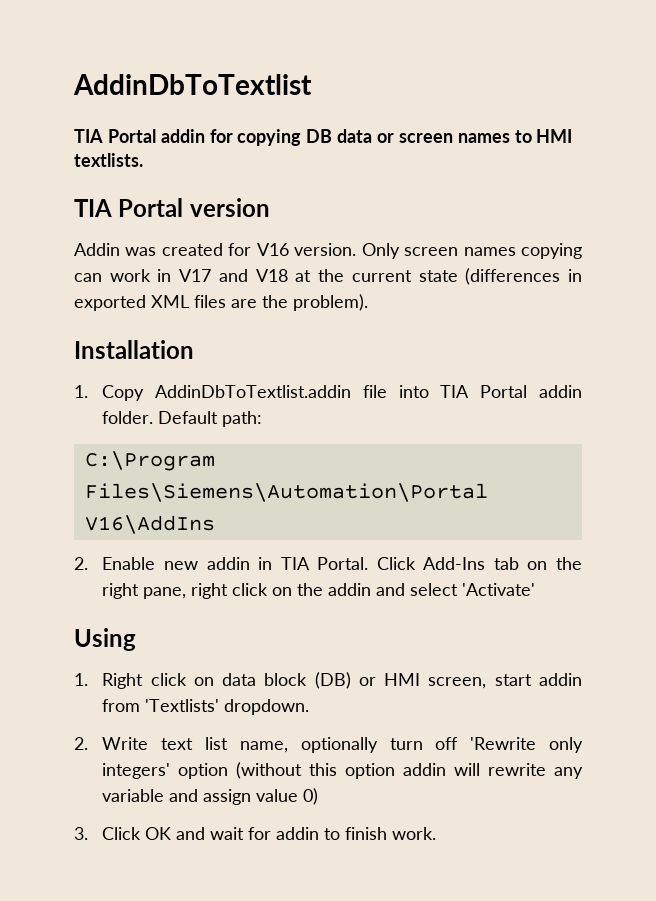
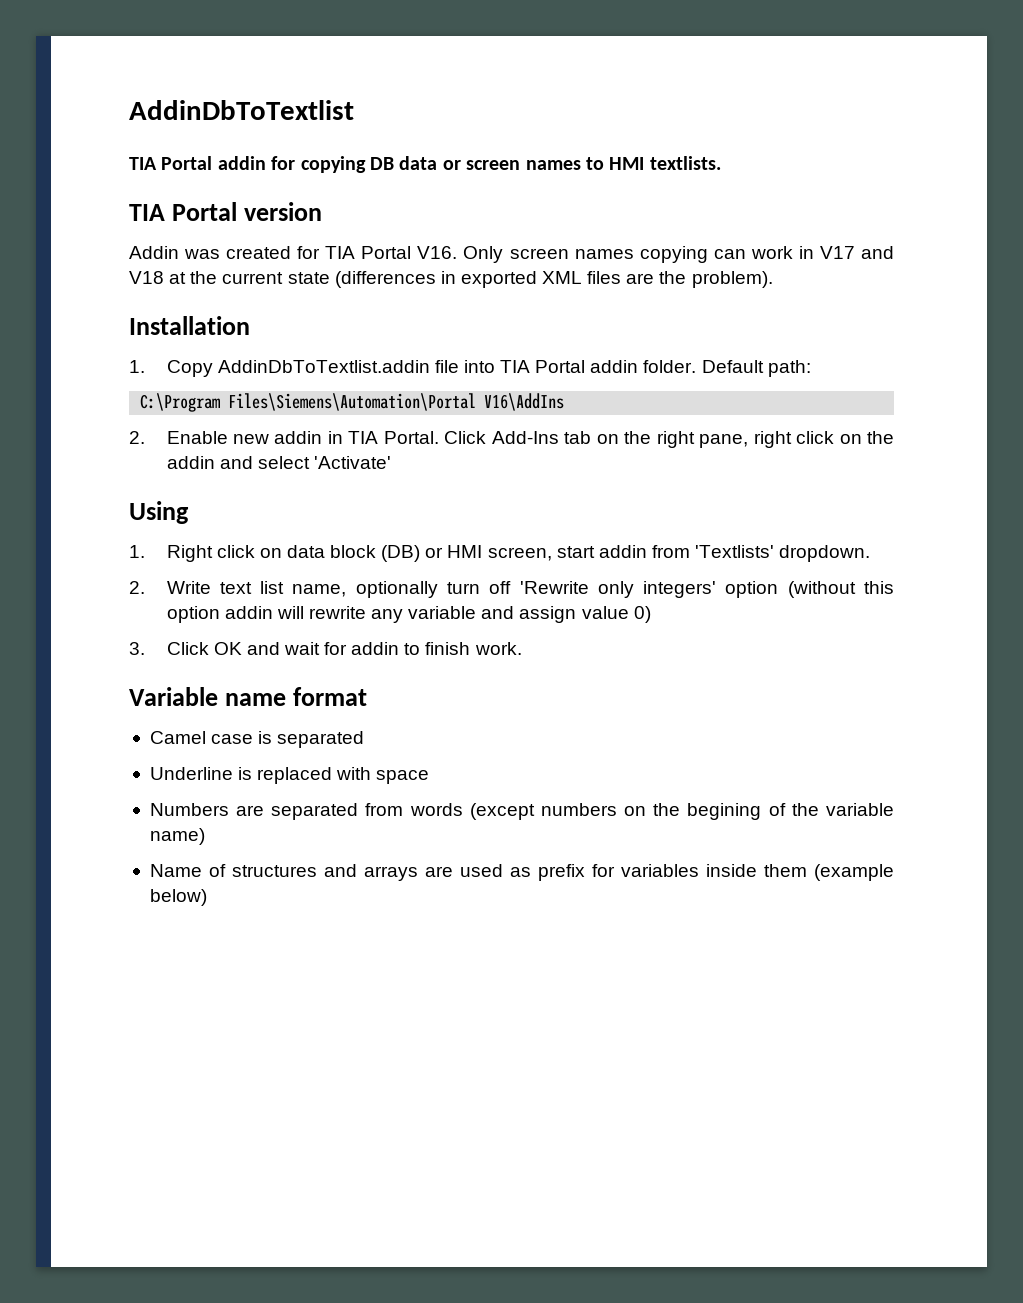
- Addin was created for V16 version. Only screen names copying can work in V17 and V18 at the current state (differences in exported XML files are the problem).
+ Addin was created for TIA Portal V16. Only screen names copying can work in V17 and V18 at the current state (differences in exported XML files are the problem).
+ Variable name format
+ Camel case is separated
+ Underline is replaced with space
+ Numbers are separated from words (except numbers on the begining of the variable name)
+ Name of structures and arrays are used as prefix for variables inside them (example below)

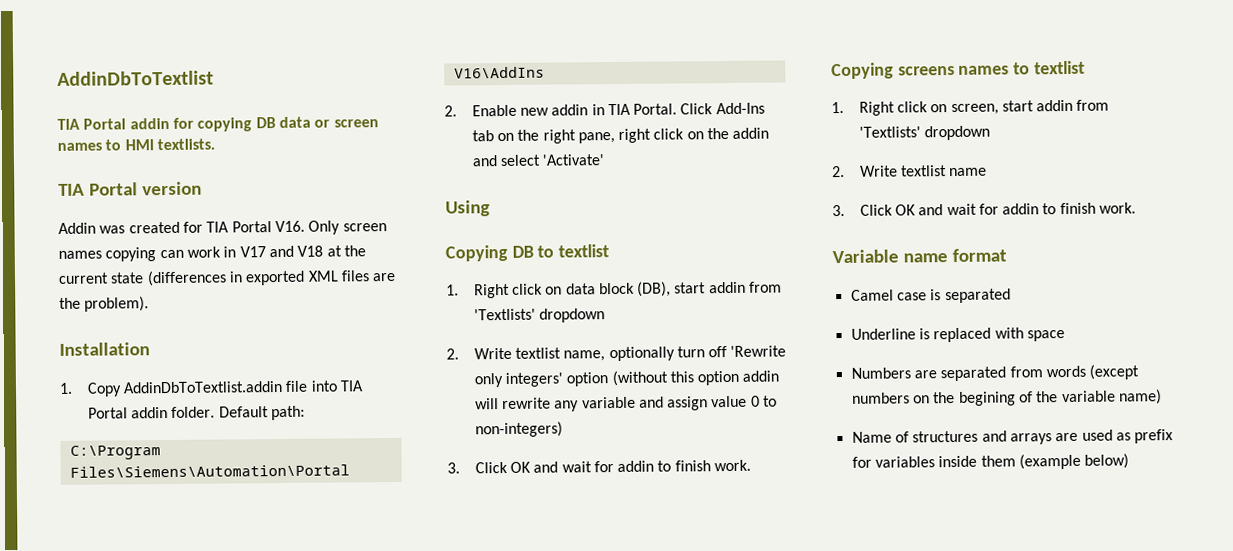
+ Copying DB to textlist
- 1. Right click on data block (DB) or HMI screen, start addin from 'Textlists' dropdown.
- 2. Write text list name, optionally turn off 'Rewrite only integers' option (without this option addin will rewrite any variable and assign value 0)
+ 1. Right click on data block (DB), start addin from 'Textlists' dropdown
+ 2. Write textlist name, optionally turn off 'Rewrite only integers' option (without this option addin will rewrite any variable and assign value 0 to non-integers)
+ 3. Click OK and wait for addin to finish work.
+ Copying screens names to textlist
+ 1. Right click on screen, start addin from 'Textlists' dropdown
+ 2. Write textlist name

